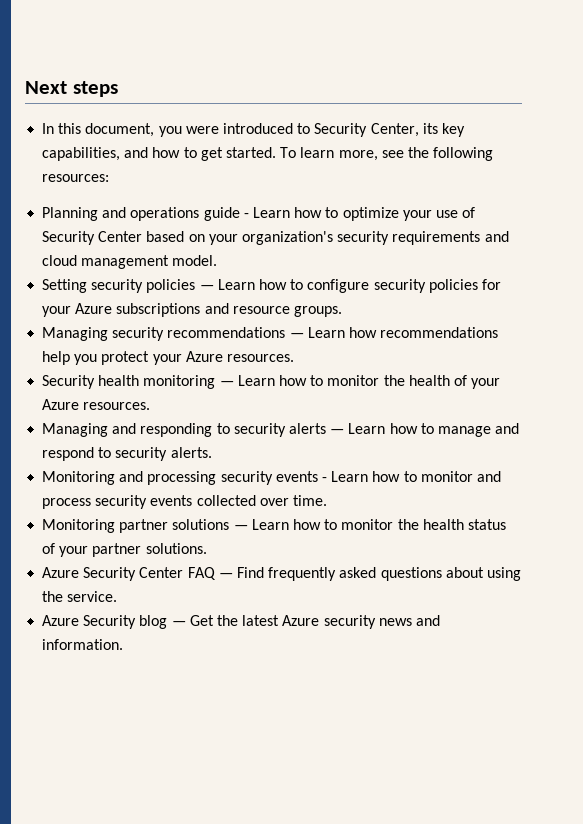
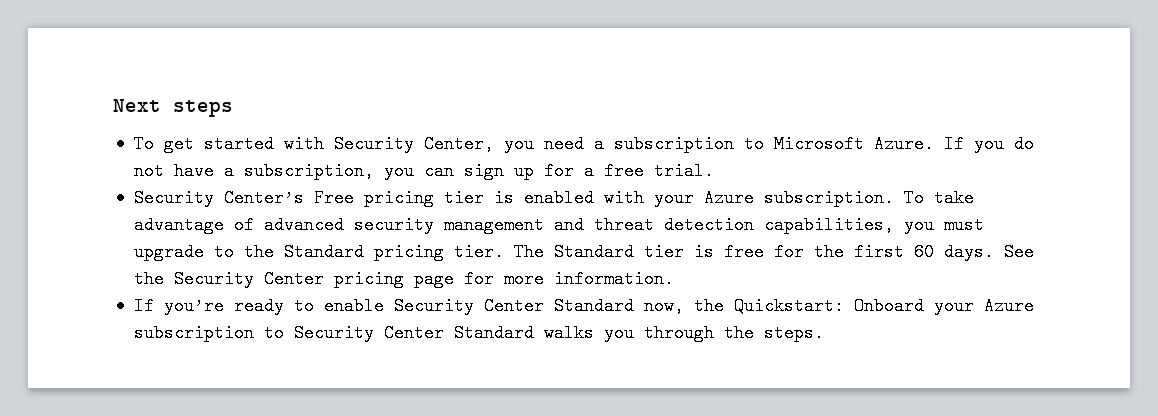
- In this document, you were introduced to Security Center, its key capabilities, and how to get started. To learn more, see the following resources:
- Planning and operations guide - Learn how to optimize your use of Security Center based on your organization's security requirements and cloud management model.
- Setting security policies — Learn how to configure security policies for your Azure subscriptions and resource groups.
- Managing security recommendations — Learn how recommendations help you protect your Azure resources.
- Security health monitoring — Learn how to monitor the health of your Azure resources.
- Managing and responding to security alerts — Learn how to manage and respond to security alerts.
- Monitoring and processing security events - Learn how to monitor and process security events collected over time.
- Monitoring partner solutions — Learn how to monitor the health status of your partner solutions.
- Azure Security Center FAQ — Find frequently asked questions about using the service.
- Azure Security blog — Get the latest Azure security news and information.
+ To get started with Security Center, you need a subscription to Microsoft Azure. If you do not have a subscription, you can sign up for a free trial.
+ Security Center’s Free pricing tier is enabled with your Azure subscription. To take advantage of advanced security management and threat detection capabilities, you must upgrade to the Standard pricing tier. The Standard tier is free for the first 60 days. See the Security Center pricing page for more information.
+ If you’re ready to enable Security Center Standard now, the Quickstart: Onboard your Azure subscription to Security Center Standard walks you through the steps.

